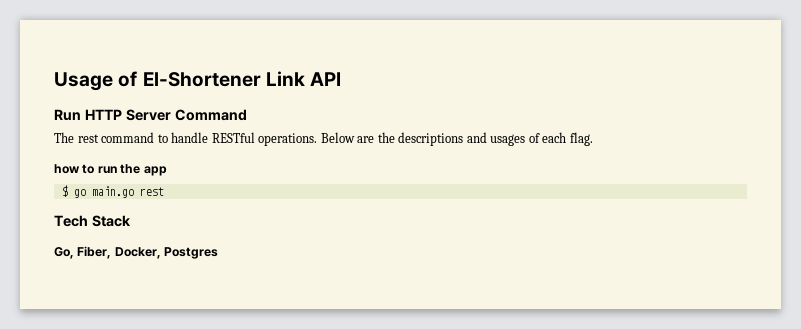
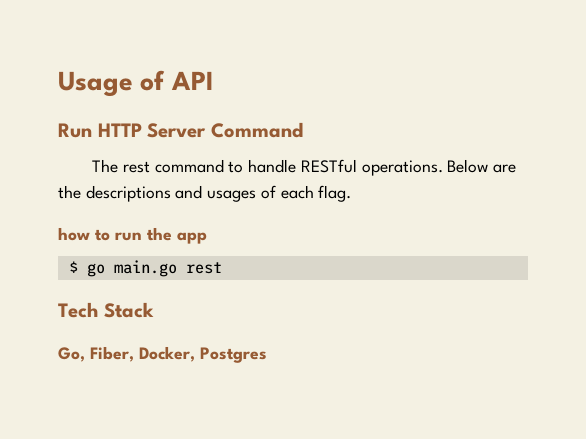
- Usage of El-Shortener Link API
+ Usage of API

